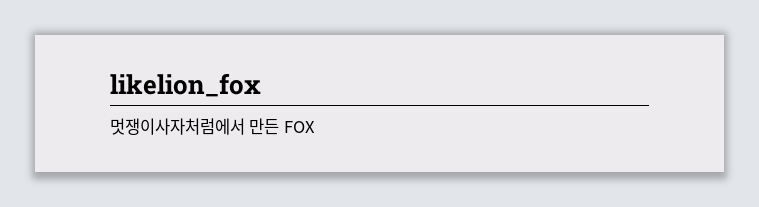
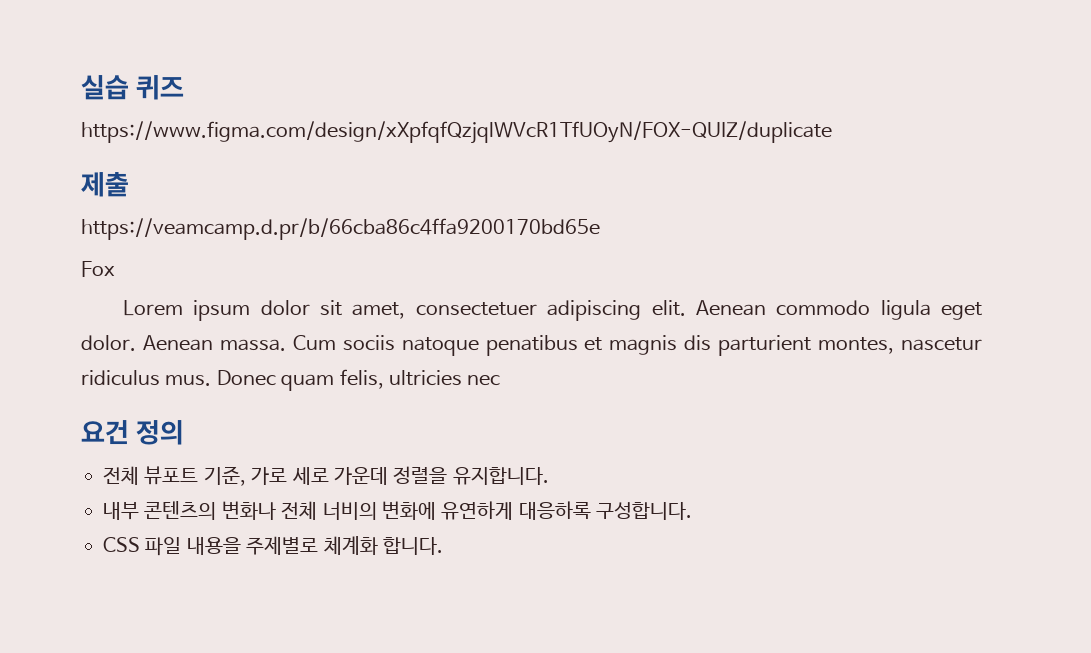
- likelion_fox
- 멋쟁이사자처럼에서 만든 FOX
+ 실습 퀴즈
+ https://www.figma.com/design/xXpfqfQzjqlWVcR1TfUOyN/FOX-QUIZ/duplicate
+ 제출
+ https://veamcamp.d.pr/b/66cba86c4ffa9200170bd65e
+ Fox
+ Lorem ipsum dolor sit amet, consectetuer adipiscing elit. Aenean commodo ligula eget dolor. Aenean massa. Cum sociis natoque penatibus et magnis dis parturient montes, nascetur ridiculus mus. Donec quam felis, ultricies nec
+ 요건 정의
+ 전체 뷰포트 기준, 가로 세로 가운데 정렬을 유지합니다.
+ 내부 콘텐츠의 변화나 전체 너비의 변화에 유연하게 대응하록 구성합니다.
+ CSS 파일 내용을 주제별로 체계화 합니다.

